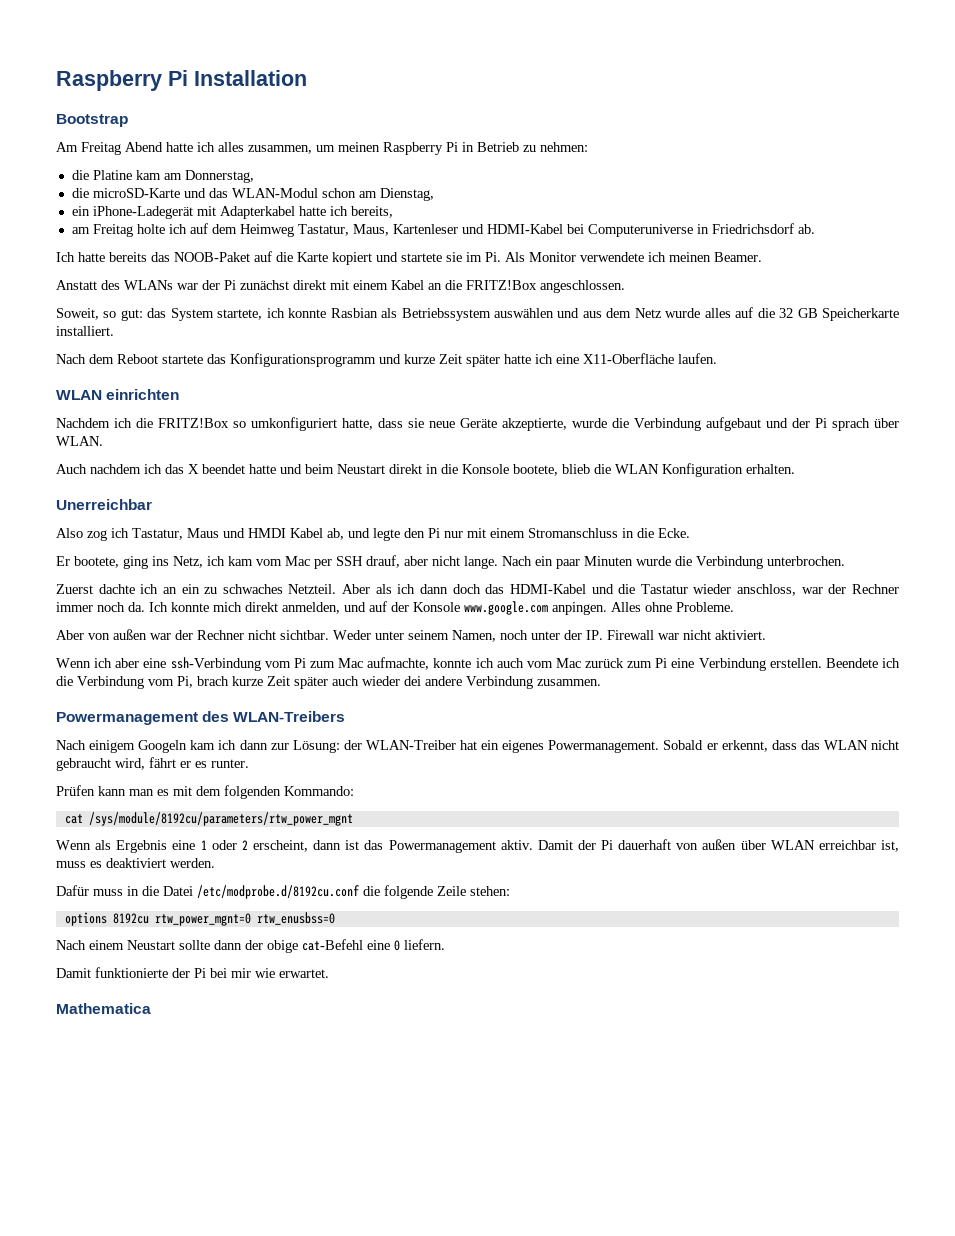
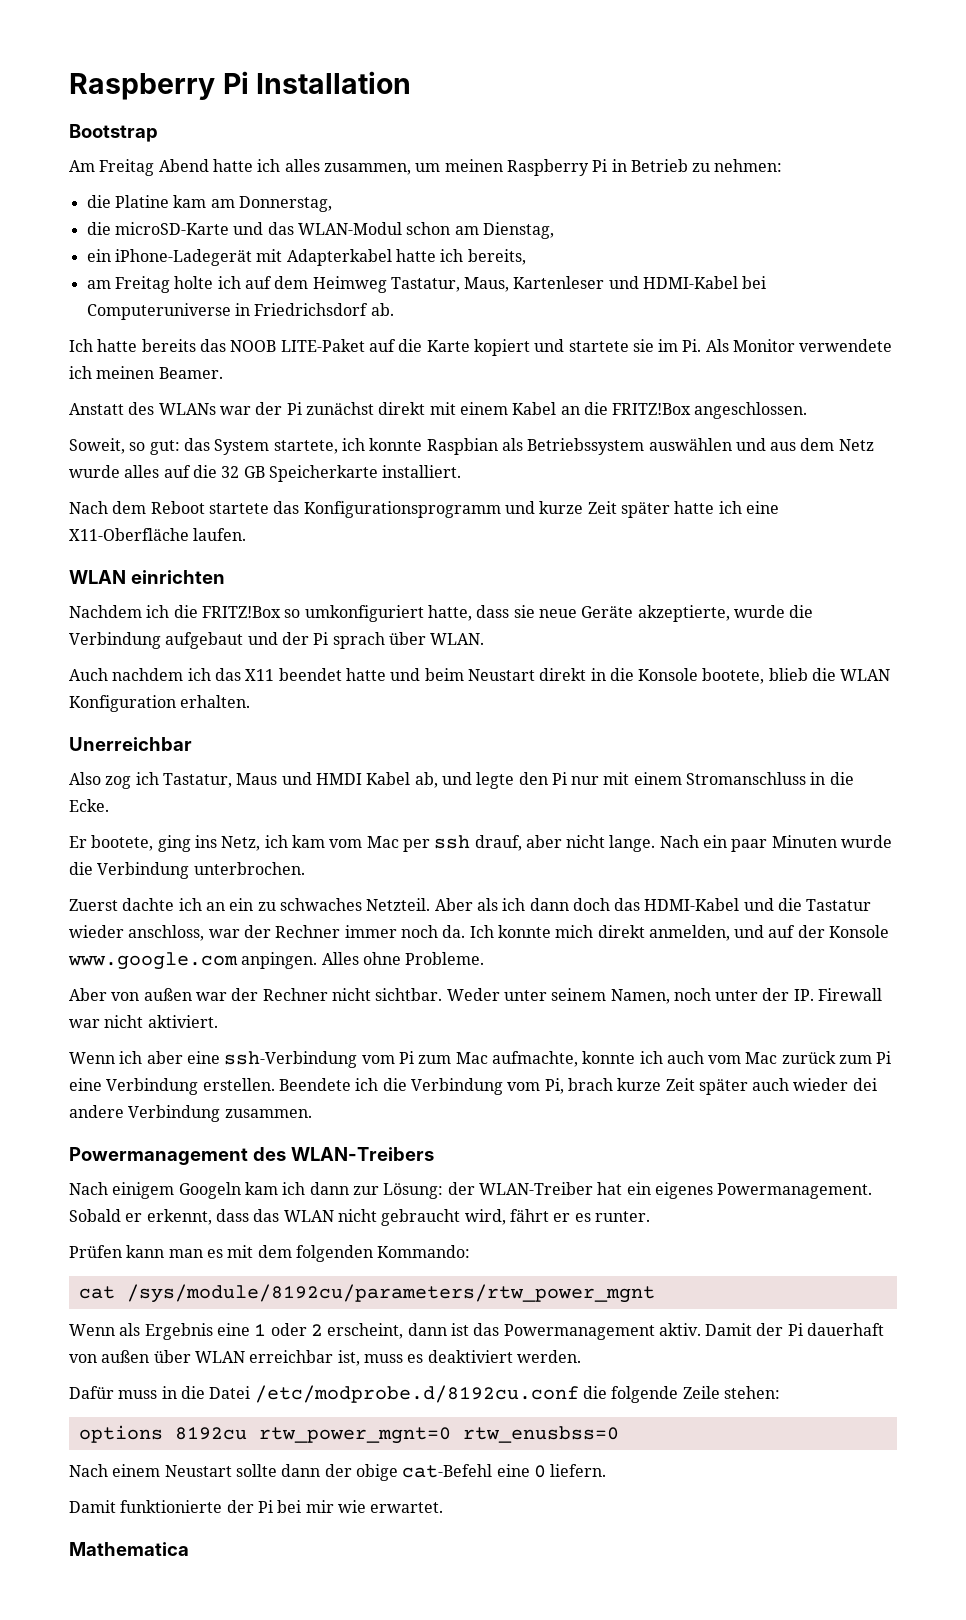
- Ich hatte bereits das NOOB-Paket auf die Karte kopiert und startete sie im Pi. Als Monitor verwendete ich meinen Beamer.
+ Ich hatte bereits das NOOB LITE-Paket auf die Karte kopiert und startete sie im Pi. Als Monitor verwendete ich meinen Beamer.
- Soweit, so gut: das System startete, ich konnte Rasbian als Betriebssystem auswählen und aus dem Netz wurde alles auf die 32 GB Speicherkarte installiert.
+ Soweit, so gut: das System startete, ich konnte Raspbian als Betriebssystem auswählen und aus dem Netz wurde alles auf die 32 GB Speicherkarte installiert.
- Auch nachdem ich das X beendet hatte und beim Neustart direkt in die Konsole bootete, blieb die WLAN Konfiguration erhalten.
+ Auch nachdem ich das X11 beendet hatte und beim Neustart direkt in die Konsole bootete, blieb die WLAN Konfiguration erhalten.
- Er bootete, ging ins Netz, ich kam vom Mac per SSH drauf, aber nicht lange.
+ Er bootete, ging ins Netz, ich kam vom Mac per ssh drauf, aber nicht lange.

